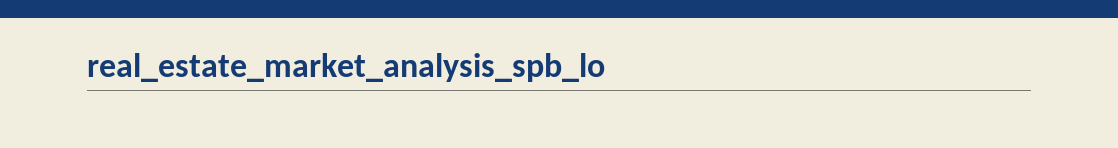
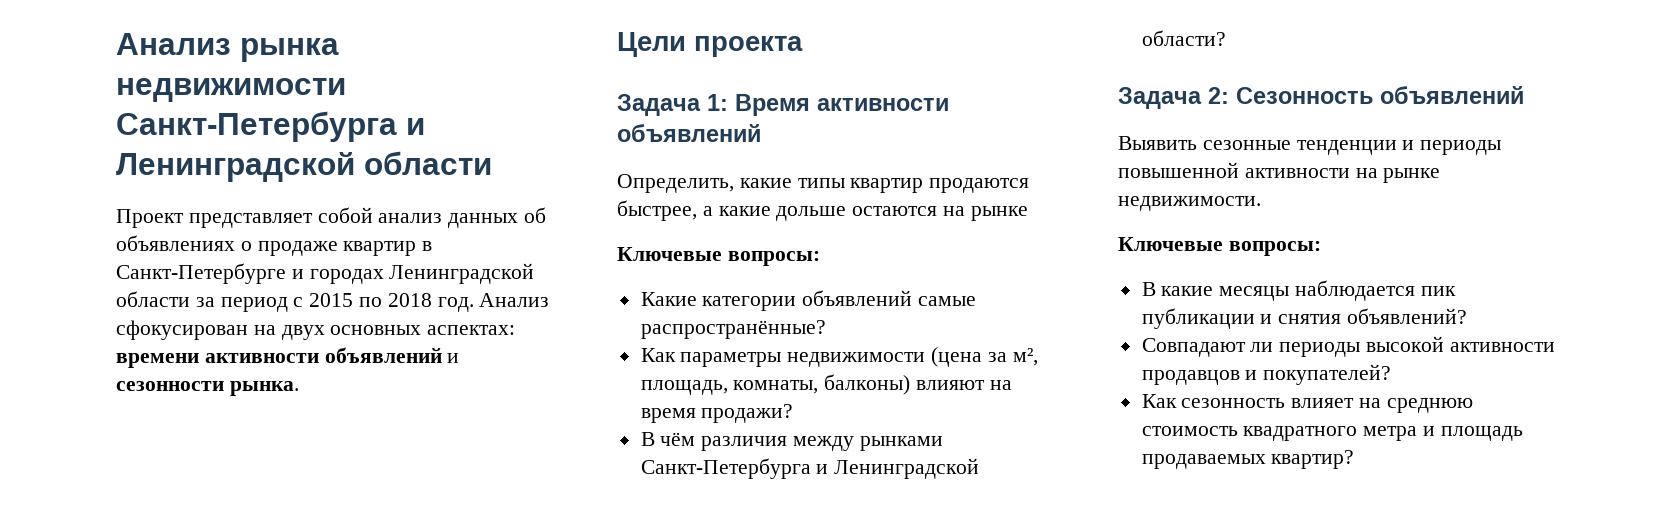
- real_estate_market_analysis_spb_lo
+ Анализ рынка недвижимости Санкт-Петербурга и Ленинградской области
+ Проект представляет собой анализ данных об объявлениях о продаже квартир в Санкт-Петербурге и городах Ленинградской области за период с 2015 по 2018 год. Анализ сфокусирован на двух основных аспектах: времени активности объявлений и сезонности рынка.
+ Цели проекта
+ Задача 1: Время активности объявлений
+ Определить, какие типы квартир продаются быстрее, а какие дольше остаются на рынке
+ Ключевые вопросы:
+ Какие категории объявлений самые распространённые?
+ Как параметры недвижимости (цена за м², площадь, комнаты, балконы) влияют на время продажи?
+ В чём различия между рынками Санкт-Петербурга и Ленинградской области?
+ Задача 2: Сезонность объявлений
+ Выявить сезонные тенденции и периоды повышенной активности на рынке недвижимости.
+ Ключевые вопросы:
+ В какие месяцы наблюдается пик публикации и снятия объявлений?
+ Совпадают ли периоды высокой активности продавцов и покупателей?
+ Как сезонность влияет на среднюю стоимость квадратного метра и площадь продаваемых квартир?

